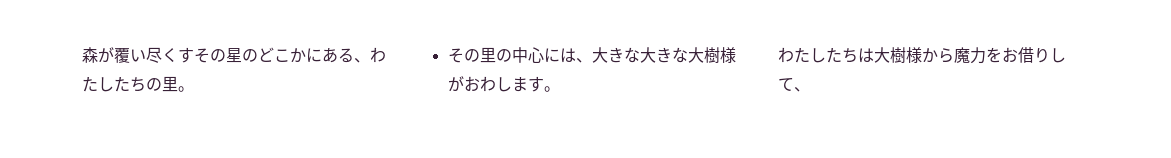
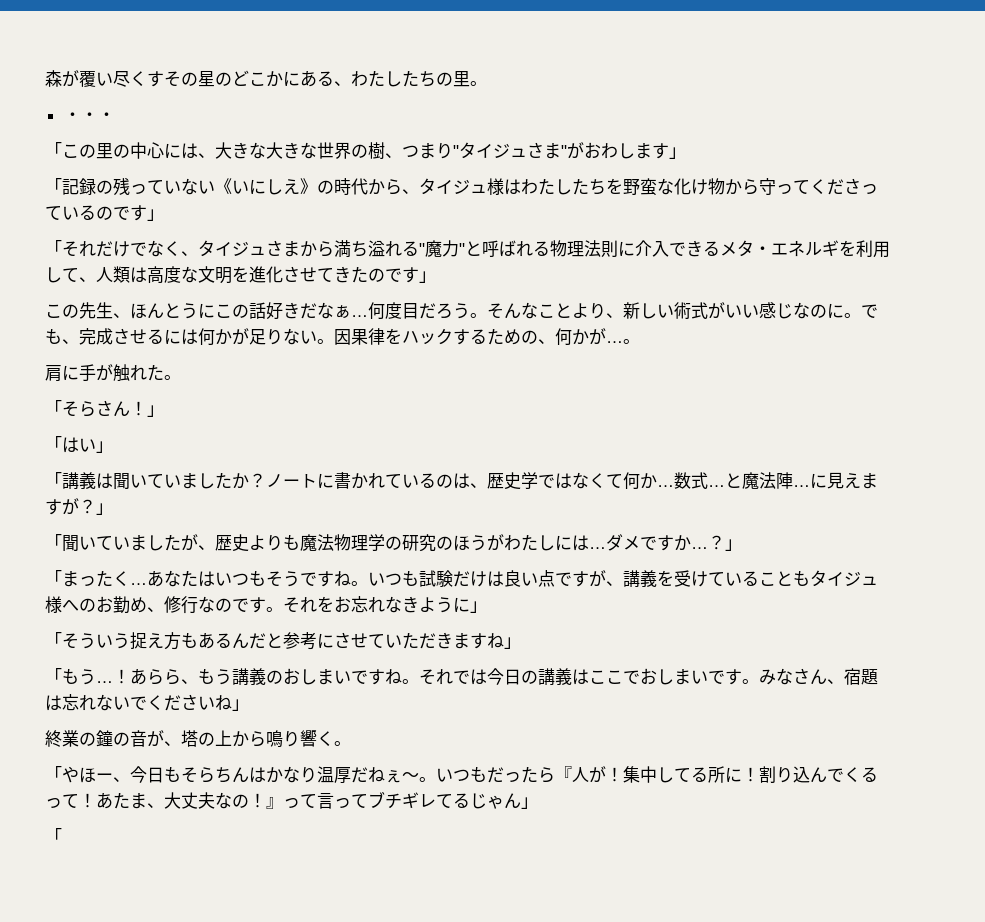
- その里の中心には、大きな大きな大樹様がおわします。
- わたしたちは大樹様から魔力をお借りして、
+ ・・・
+ 「この里の中心には、大きな大きな世界の樹、つまり"タイジュさま"がおわします」
+ 「記録の残っていない《いにしえ》の時代から、タイジュ様はわたしたちを野蛮な化け物から守ってくださっているのです」
+ 「それだけでなく、タイジュさまから満ち溢れる"魔力"と呼ばれる物理法則に介入できるメタ・エネルギを利用して、人類は高度な文明を進化させてきたのです」
+ この先生、ほんとうにこの話好きだなぁ…何度目だろう。そんなことより、新しい術式がいい感じなのに。でも、完成させるには何かが足りない。因果律をハックするための、何かが…。
+ 肩に手が触れた。
+ 「そらさん！」
+ 「はい」
+ 「講義は聞いていましたか？ノートに書かれているのは、歴史学ではなくて何か…数式…と魔法陣…に見えますが？」
+ 「聞いていましたが、歴史よりも魔法物理学の研究のほうがわたしには…ダメですか…？」
+ 「まったく…あなたはいつもそうですね。いつも試験だけは良い点ですが、講義を受けていることもタイジュ様へのお勤め、修行なのです。それをお忘れなきように」
+ 「そういう捉え方もあるんだと参考にさせていただきますね」
+ 「もう…！あらら、もう講義のおしまいですね。それでは今日の講義はここでおしまいです。みなさん、宿題は忘れないでくださいね」
+ 終業の鐘の音が、塔の上から鳴り響く。
+ 「やほー、今日もそらちんはかなり温厚だねぇ〜。いつもだったら『人が！集中してる所に！割り込んでくるって！あたま、大丈夫なの！』って言ってブチギレてるじゃん」
+ 「

